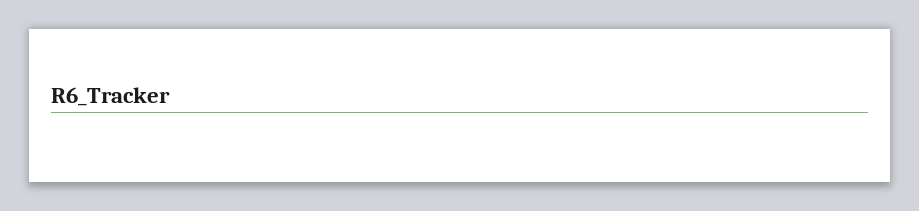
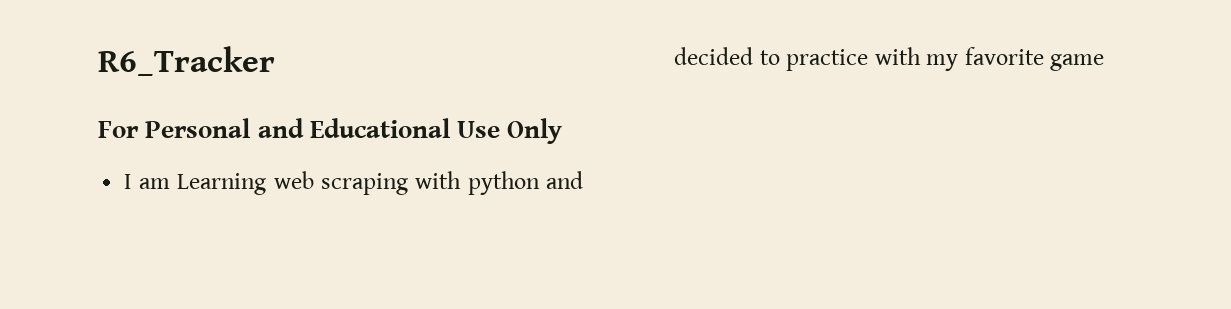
+ For Personal and Educational Use Only
+ I am Learning web scraping with python and decided to practice with my favorite game

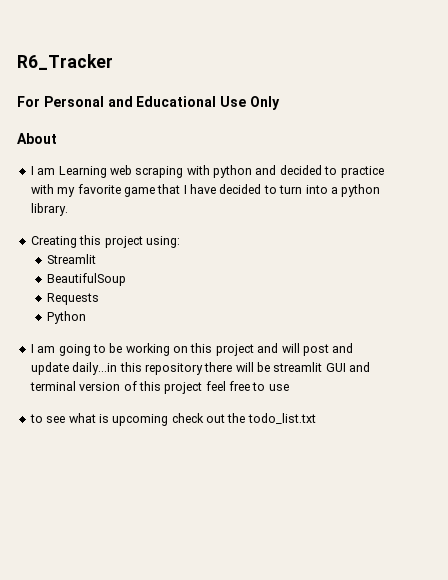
+ About
- I am Learning web scraping with python and decided to practice with my favorite game
+ I am Learning web scraping with python and decided to practice with my favorite game that I have decided to turn into a python library.
+ Creating this project using:
+ Streamlit
+ BeautifulSoup
+ Requests
+ Python
+ I am going to be working on this project and will post and update daily...in this repository there will be streamlit GUI and terminal version of this project feel free to use
+ to see what is upcoming check out the todo_list.txt

